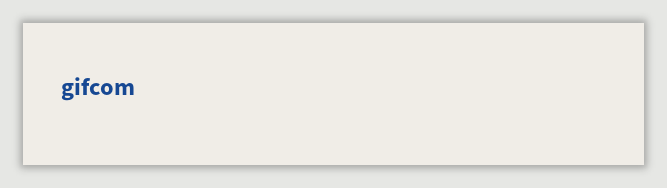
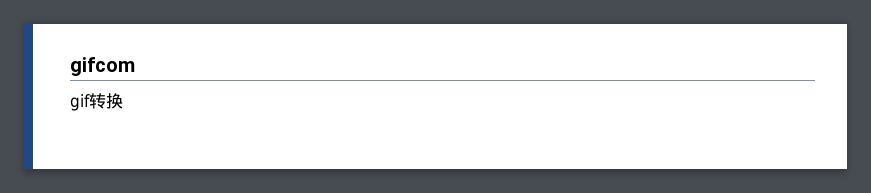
+ gif转换

